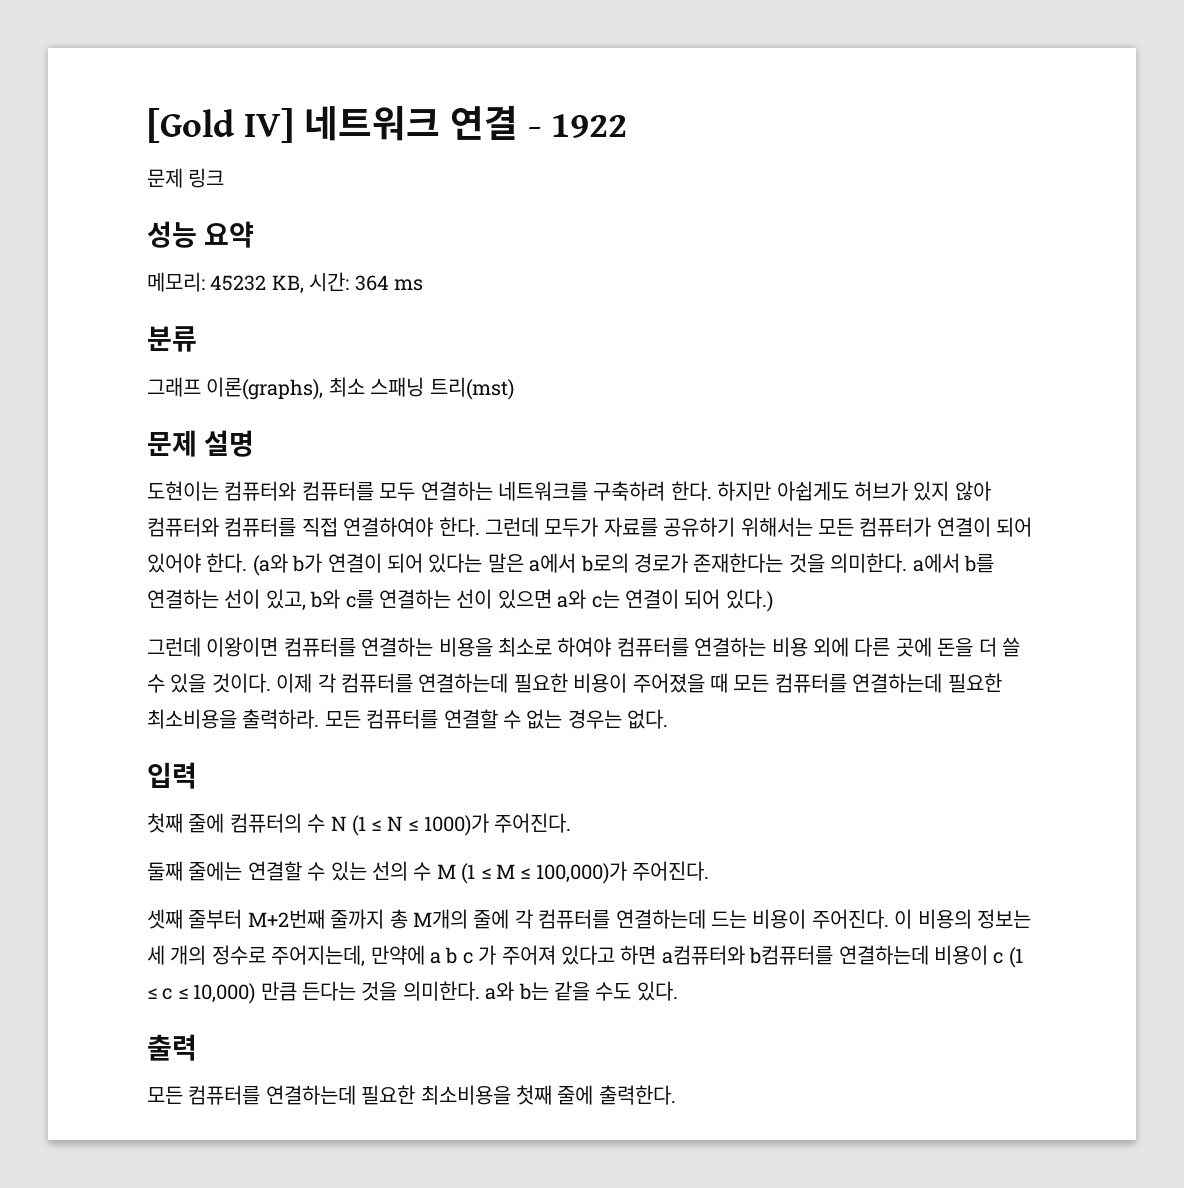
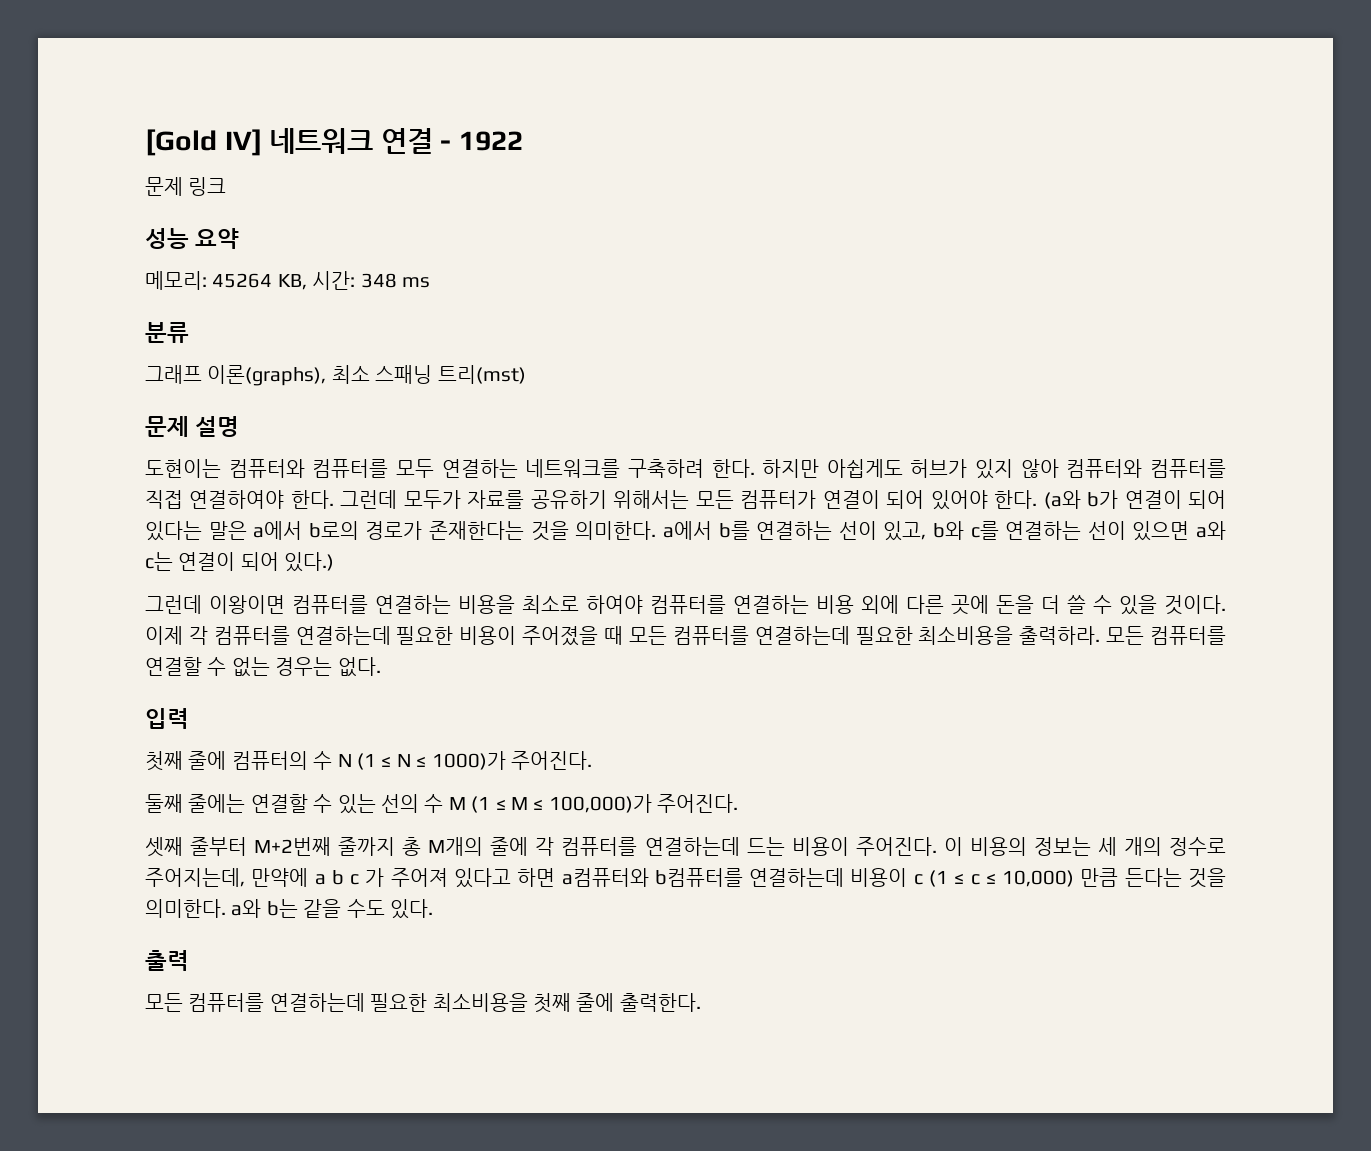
- 메모리: 45232 KB, 시간: 364 ms
+ 메모리: 45264 KB, 시간: 348 ms

